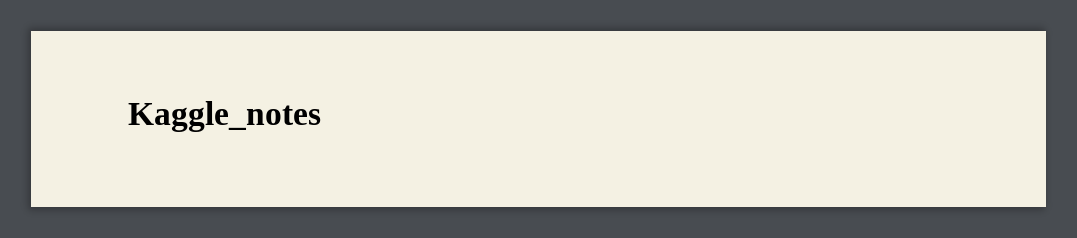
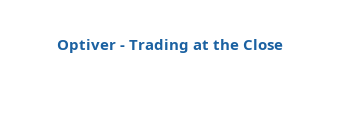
- Kaggle_notes
+ Optiver - Trading at the Close

